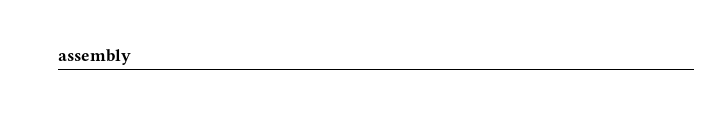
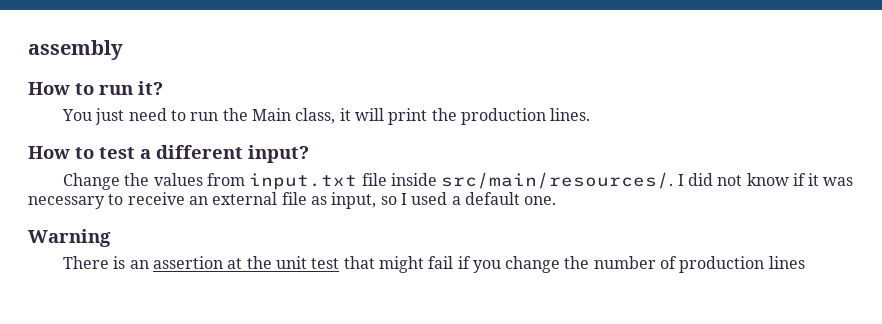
+ How to run it?
+ You just need to run the Main class, it will print the production lines.
+ How to test a different input?
+ Change the values from input.txt file inside src/main/resources/. I did not know if it was necessary to receive an external file as input, so I used a default one.
+ Warning
+ There is an assertion at the unit test that might fail if you change the number of production lines

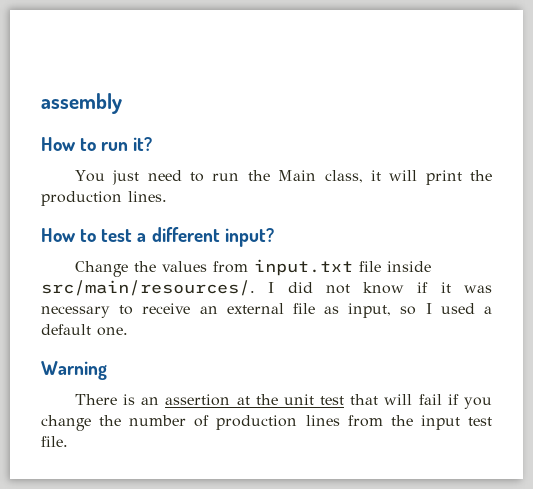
- There is an assertion at the unit test that might fail if you change the number of production lines
+ There is an assertion at the unit test that will fail if you change the number of production lines from the input test file.

